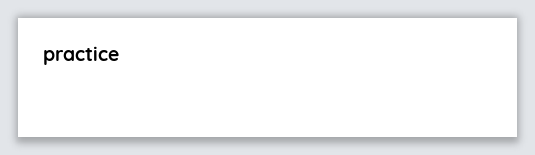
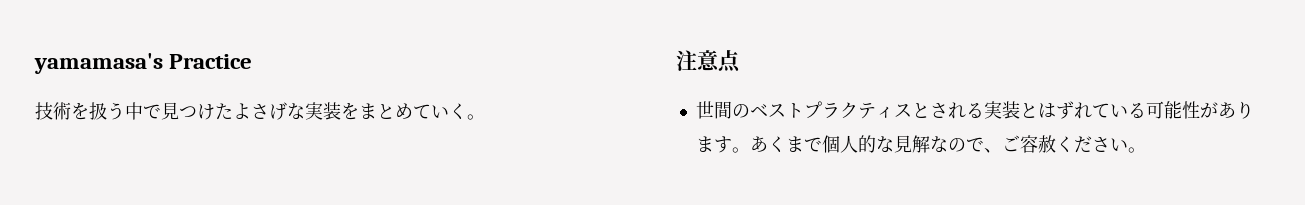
- practice
+ yamamasa's Practice
+ 技術を扱う中で見つけたよさげな実装をまとめていく。
+ 注意点
+ 世間のベストプラクティスとされる実装とはずれている可能性があります。あくまで個人的な見解なので、ご容赦ください。

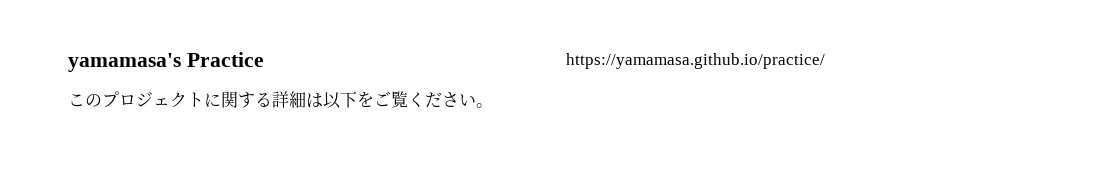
- 技術を扱う中で見つけたよさげな実装をまとめていく。
- 注意点
- 世間のベストプラクティスとされる実装とはずれている可能性があります。あくまで個人的な見解なので、ご容赦ください。
+ このプロジェクトに関する詳細は以下をご覧ください。https://yamamasa.github.io/practice/

